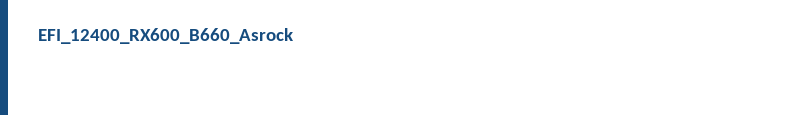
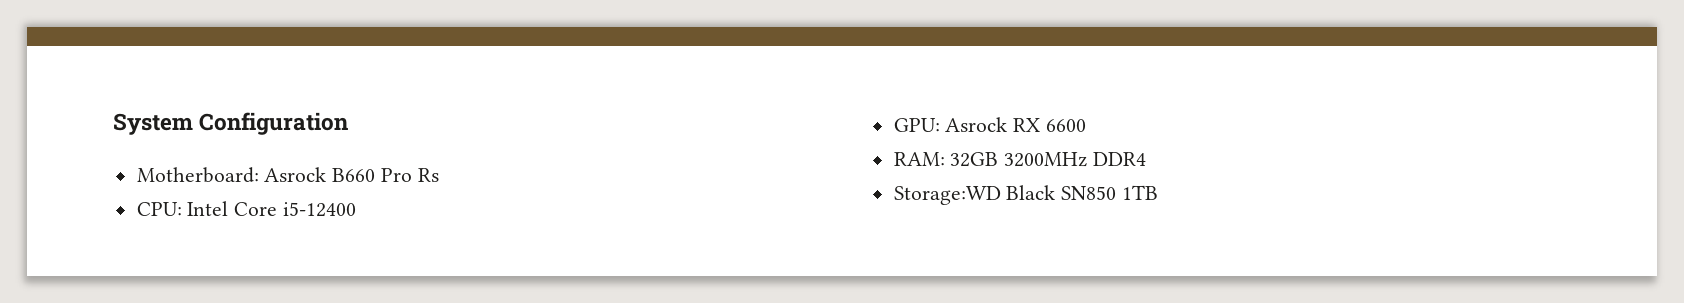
- EFI_12400_RX600_B660_Asrock
+ System Configuration
+ Motherboard: Asrock B660 Pro Rs
+ CPU: Intel Core i5-12400
+ GPU: Asrock RX 6600
+ RAM: 32GB 3200MHz DDR4
+ Storage:WD Black SN850 1TB

